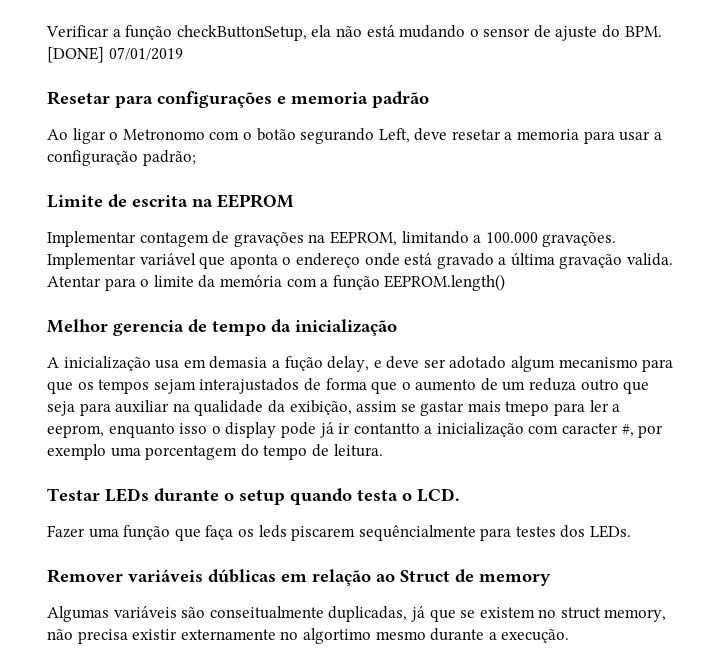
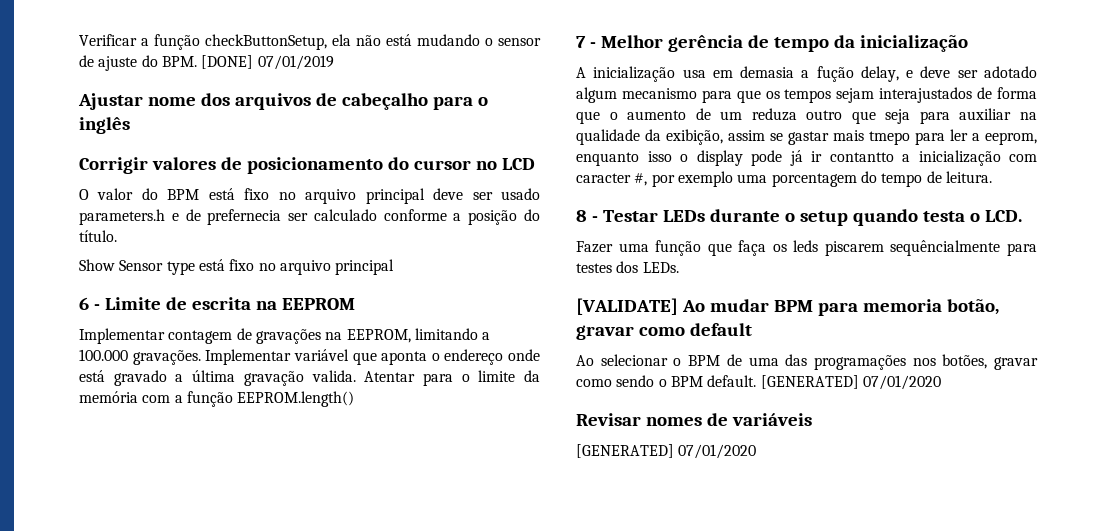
- Resetar para configurações e memoria padrão
- Ao ligar o Metronomo com o botão segurando Left, deve resetar a memoria para usar a configuração padrão;
- Limite de escrita na EEPROM
+ Ajustar nome dos arquivos de cabeçalho para o inglês
+ Corrigir valores de posicionamento do cursor no LCD
+ O valor do BPM está fixo no arquivo principal deve ser usado parameters.h e de prefernecia ser calculado conforme a posição do título.
+ Show Sensor type está fixo no arquivo principal
+ 6 - Limite de escrita na EEPROM
- Melhor gerencia de tempo da inicialização
+ 7 - Melhor gerência de tempo da inicialização
- Testar LEDs durante o setup quando testa o LCD.
+ 8 - Testar LEDs durante o setup quando testa o LCD.
- Remover variáveis dúblicas em relação ao Struct de memory
- Algumas variáveis são conseitualmente duplicadas, já que se existem no struct memory, não precisa existir externamente no algortimo mesmo durante a execução.
+ [VALIDATE] Ao mudar BPM para memoria botão, gravar como default
+ Ao selecionar o BPM de uma das programações nos botões, gravar como sendo o BPM default. [GENERATED] 07/01/2020
+ Revisar nomes de variáveis
+ [GENERATED] 07/01/2020

